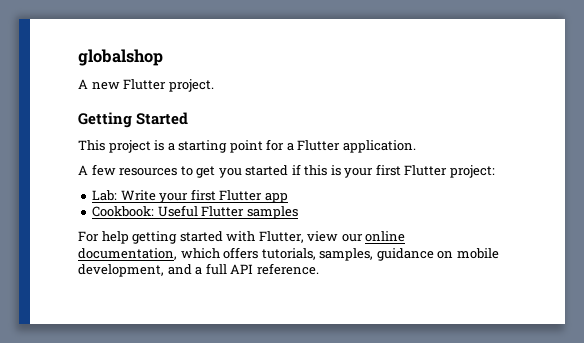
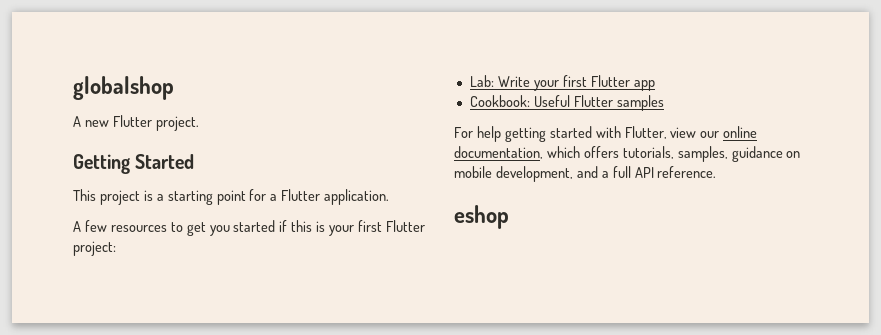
+ eshop

